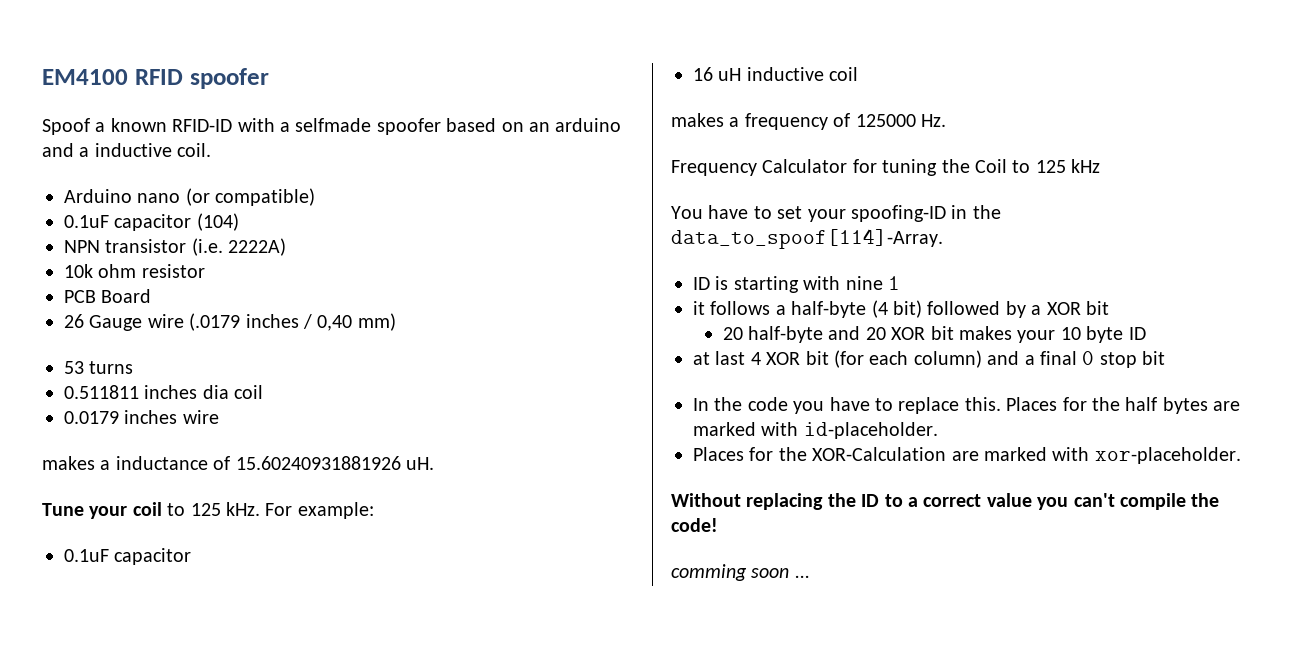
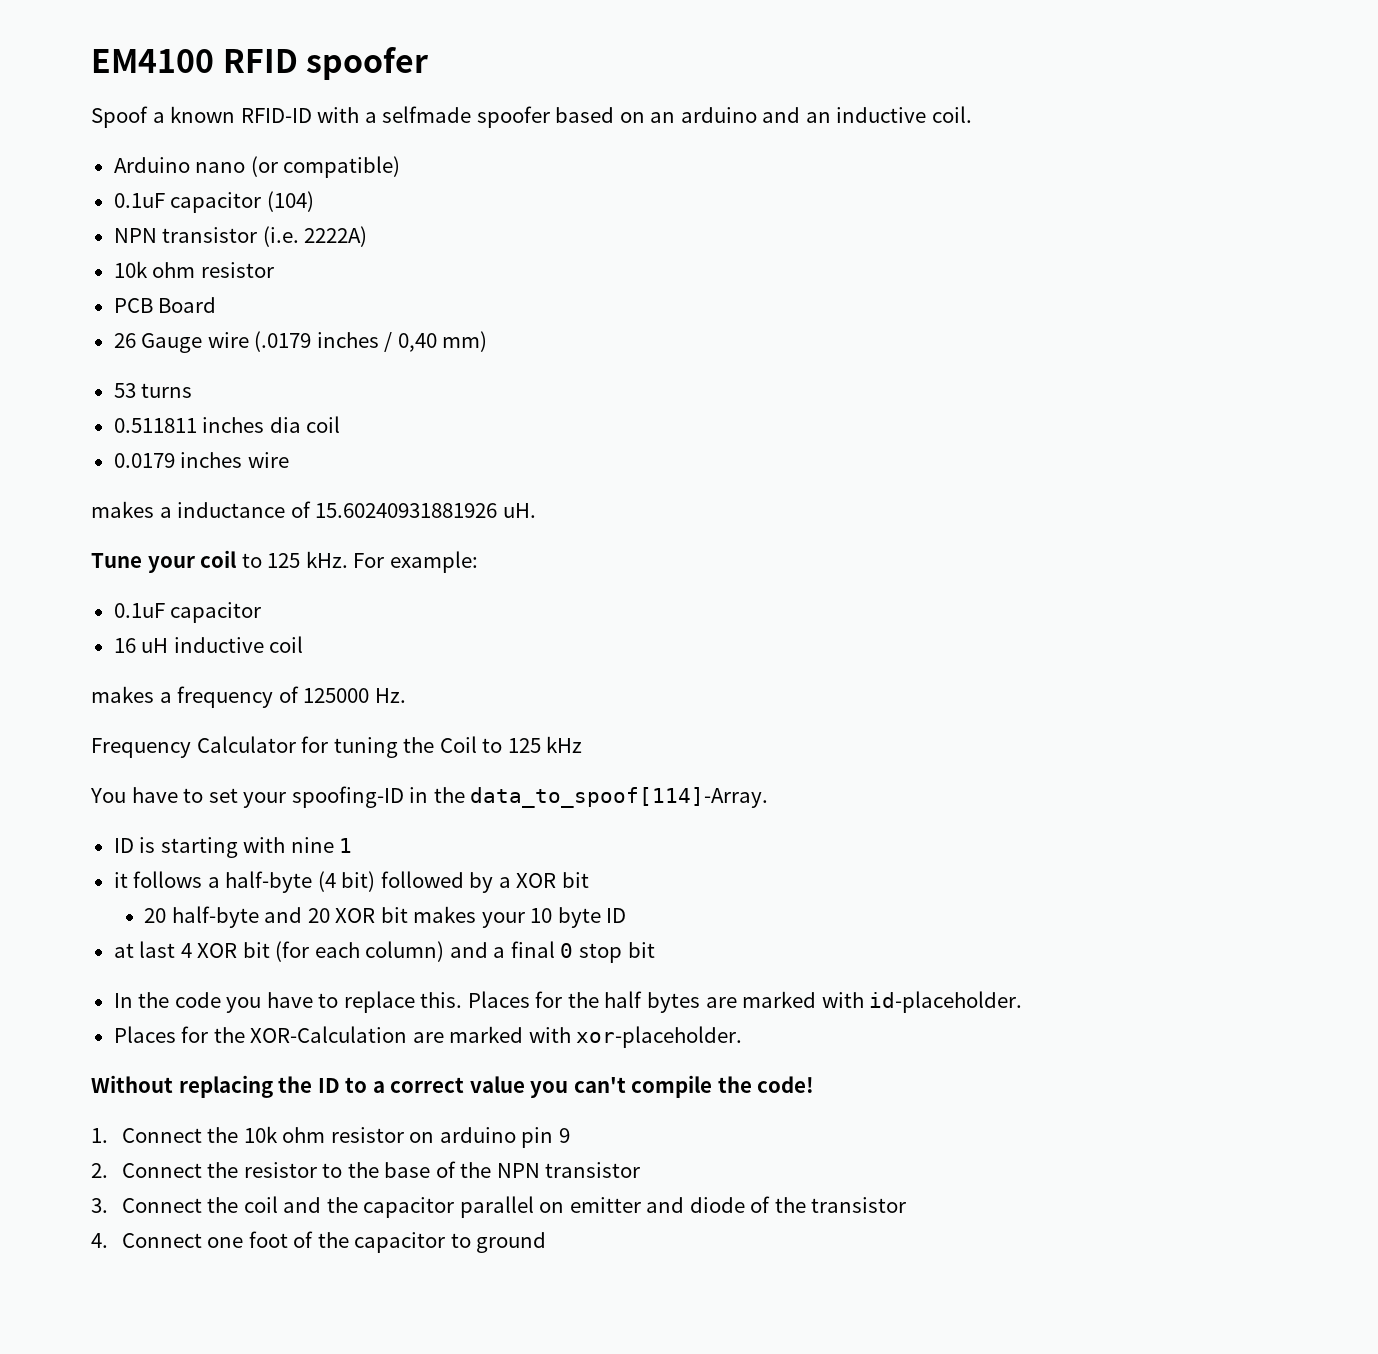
- Spoof a known RFID-ID with a selfmade spoofer based on an arduino and a inductive coil.
+ Spoof a known RFID-ID with a selfmade spoofer based on an arduino and an inductive coil.
- comming soon ...
+ 1. Connect the 10k ohm resistor on arduino pin 9
+ 2. Connect the resistor to the base of the NPN transistor
+ 3. Connect the coil and the capacitor parallel on emitter and diode of the transistor
+ 4. Connect one foot of the capacitor to ground

